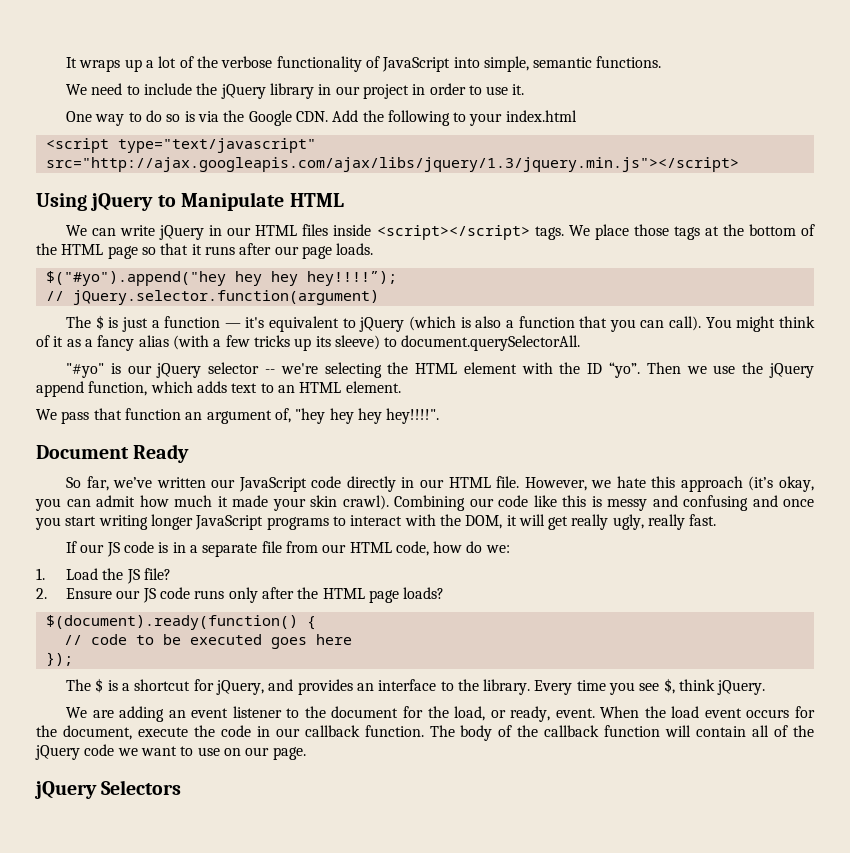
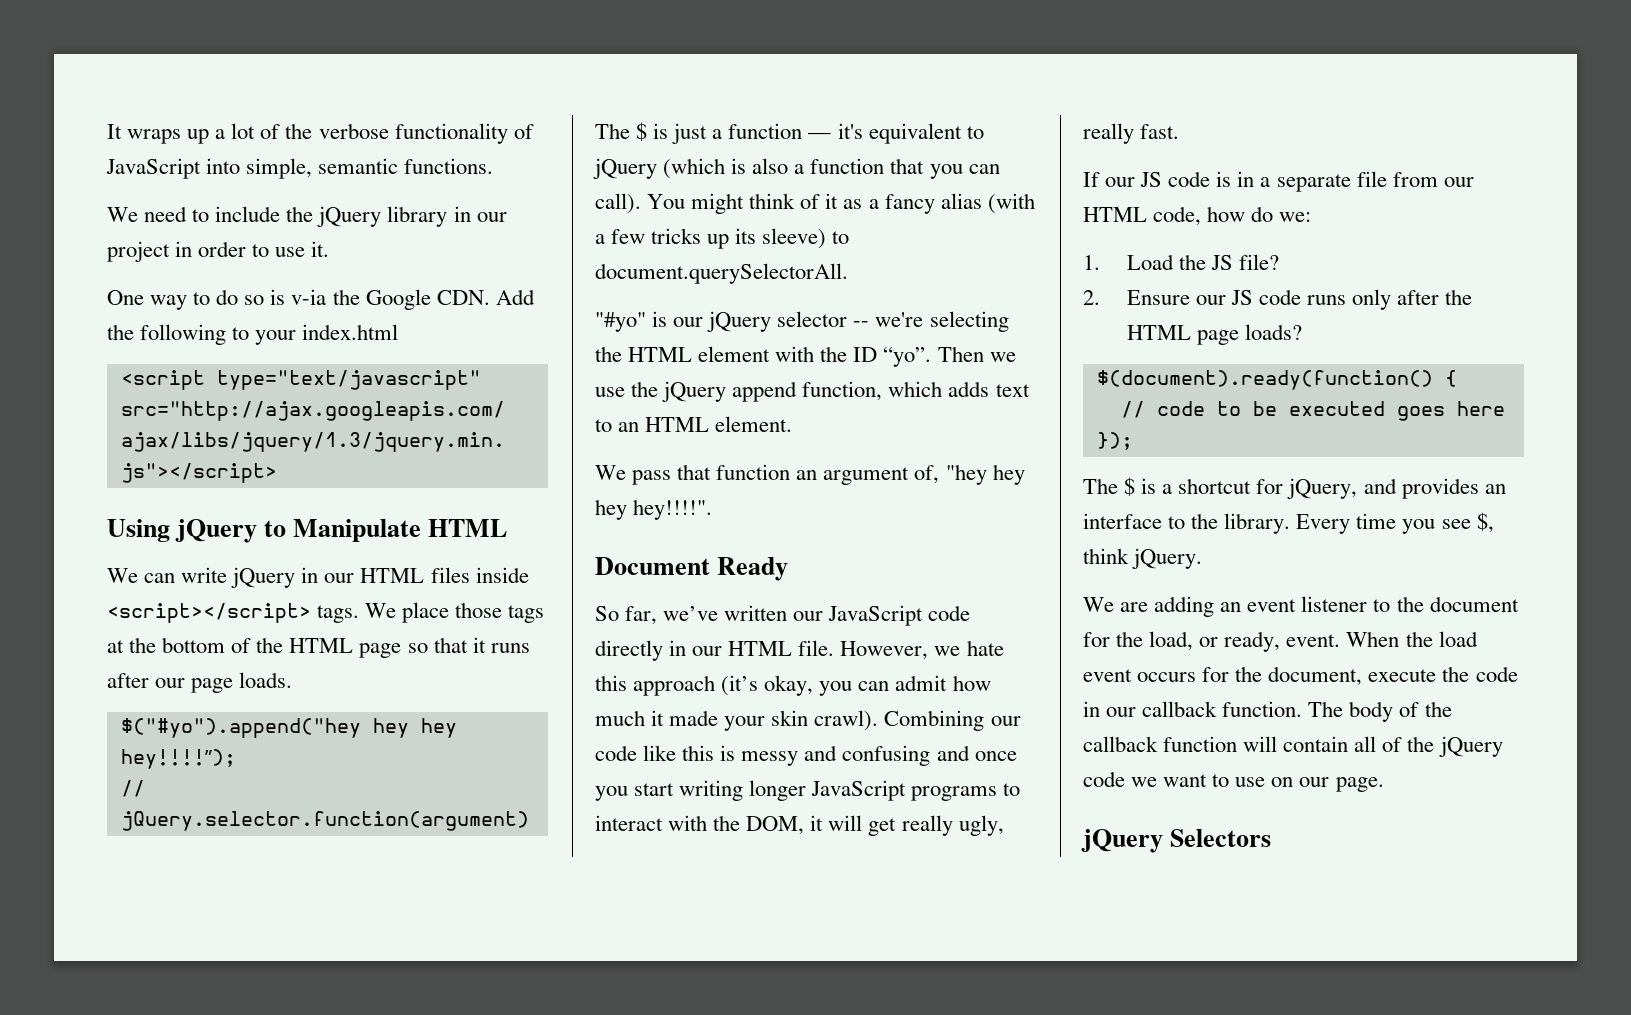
- One way to do so is via the Google CDN. Add the following to your index.html
+ One way to do so is v-ia the Google CDN. Add the following to your index.html

